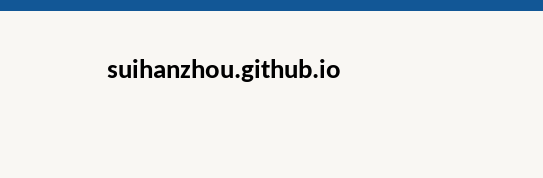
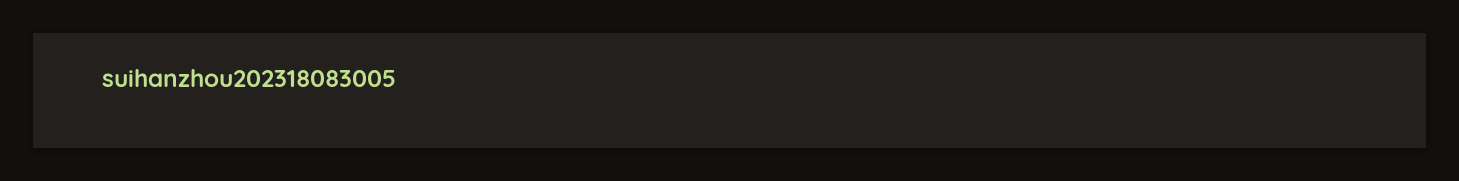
- suihanzhou.github.io
+ suihanzhou202318083005

